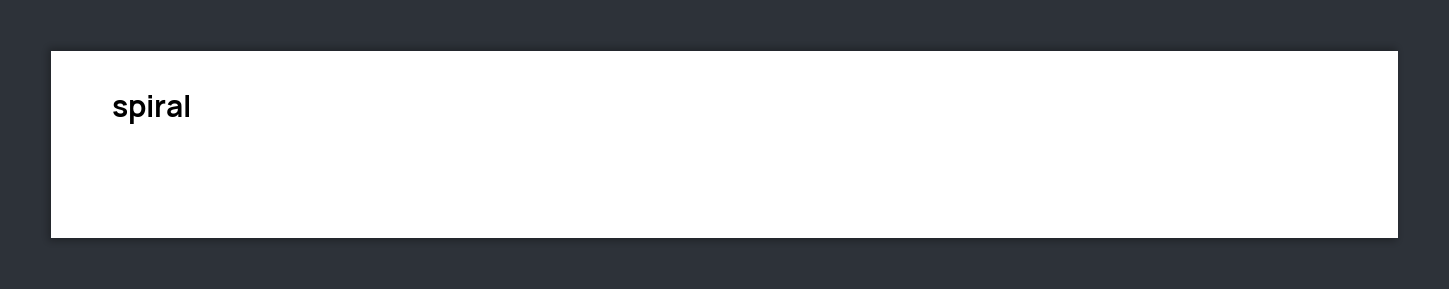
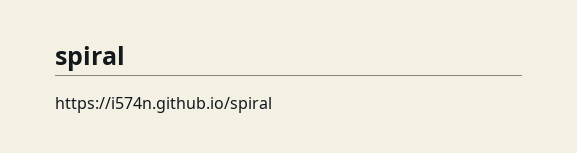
+ https://i574n.github.io/spiral

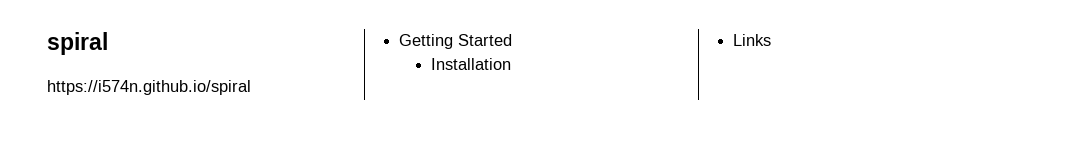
+ Getting Started
+ Installation
+ Links

